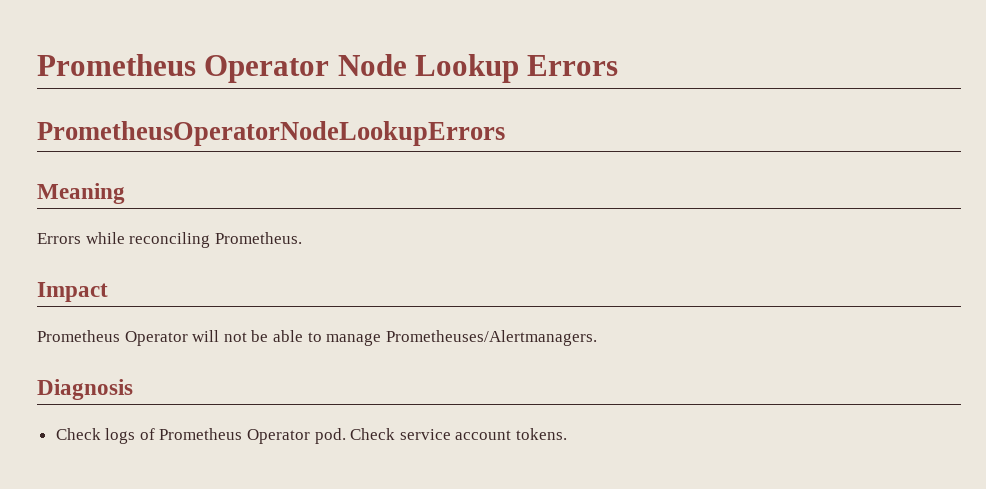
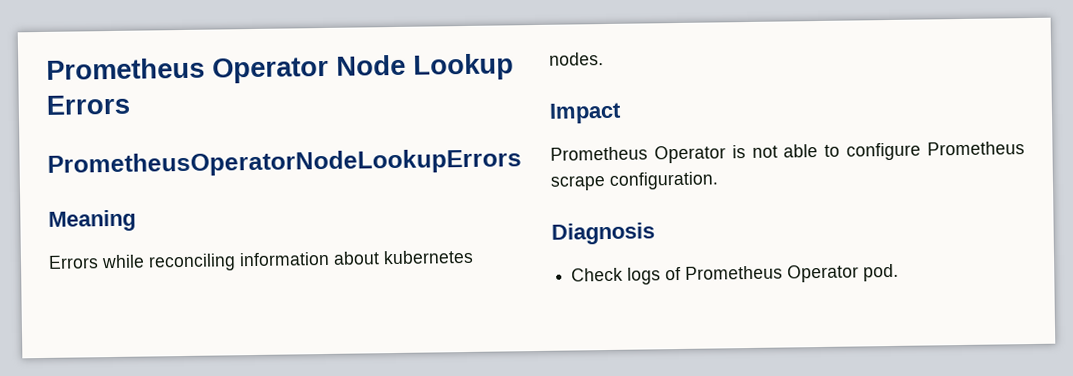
- Errors while reconciling Prometheus.
+ Errors while reconciling information about kubernetes nodes.
- Prometheus Operator will not be able to manage Prometheuses/Alertmanagers.
+ Prometheus Operator is not able to configure Prometheus scrape configuration.
- Check service account tokens.

